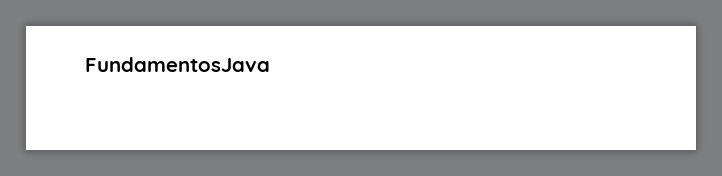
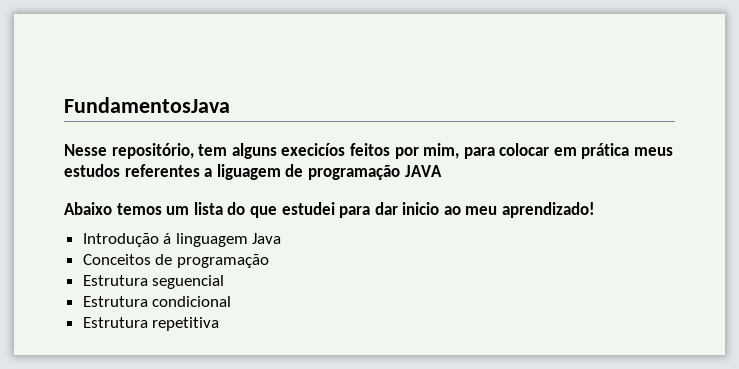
+ Nesse repositório, tem alguns execicíos feitos por mim, para colocar em prática meus estudos referentes a liguagem de programação JAVA
+ Abaixo temos um lista do que estudei para dar inicio ao meu aprendizado!
+ Introdução á linguagem Java
+ Conceitos de programação
+ Estrutura seguencial
+ Estrutura condicional
+ Estrutura repetitiva

